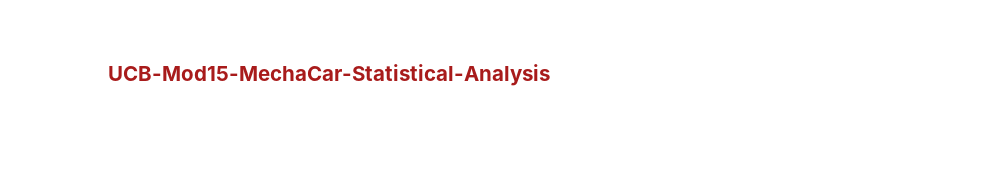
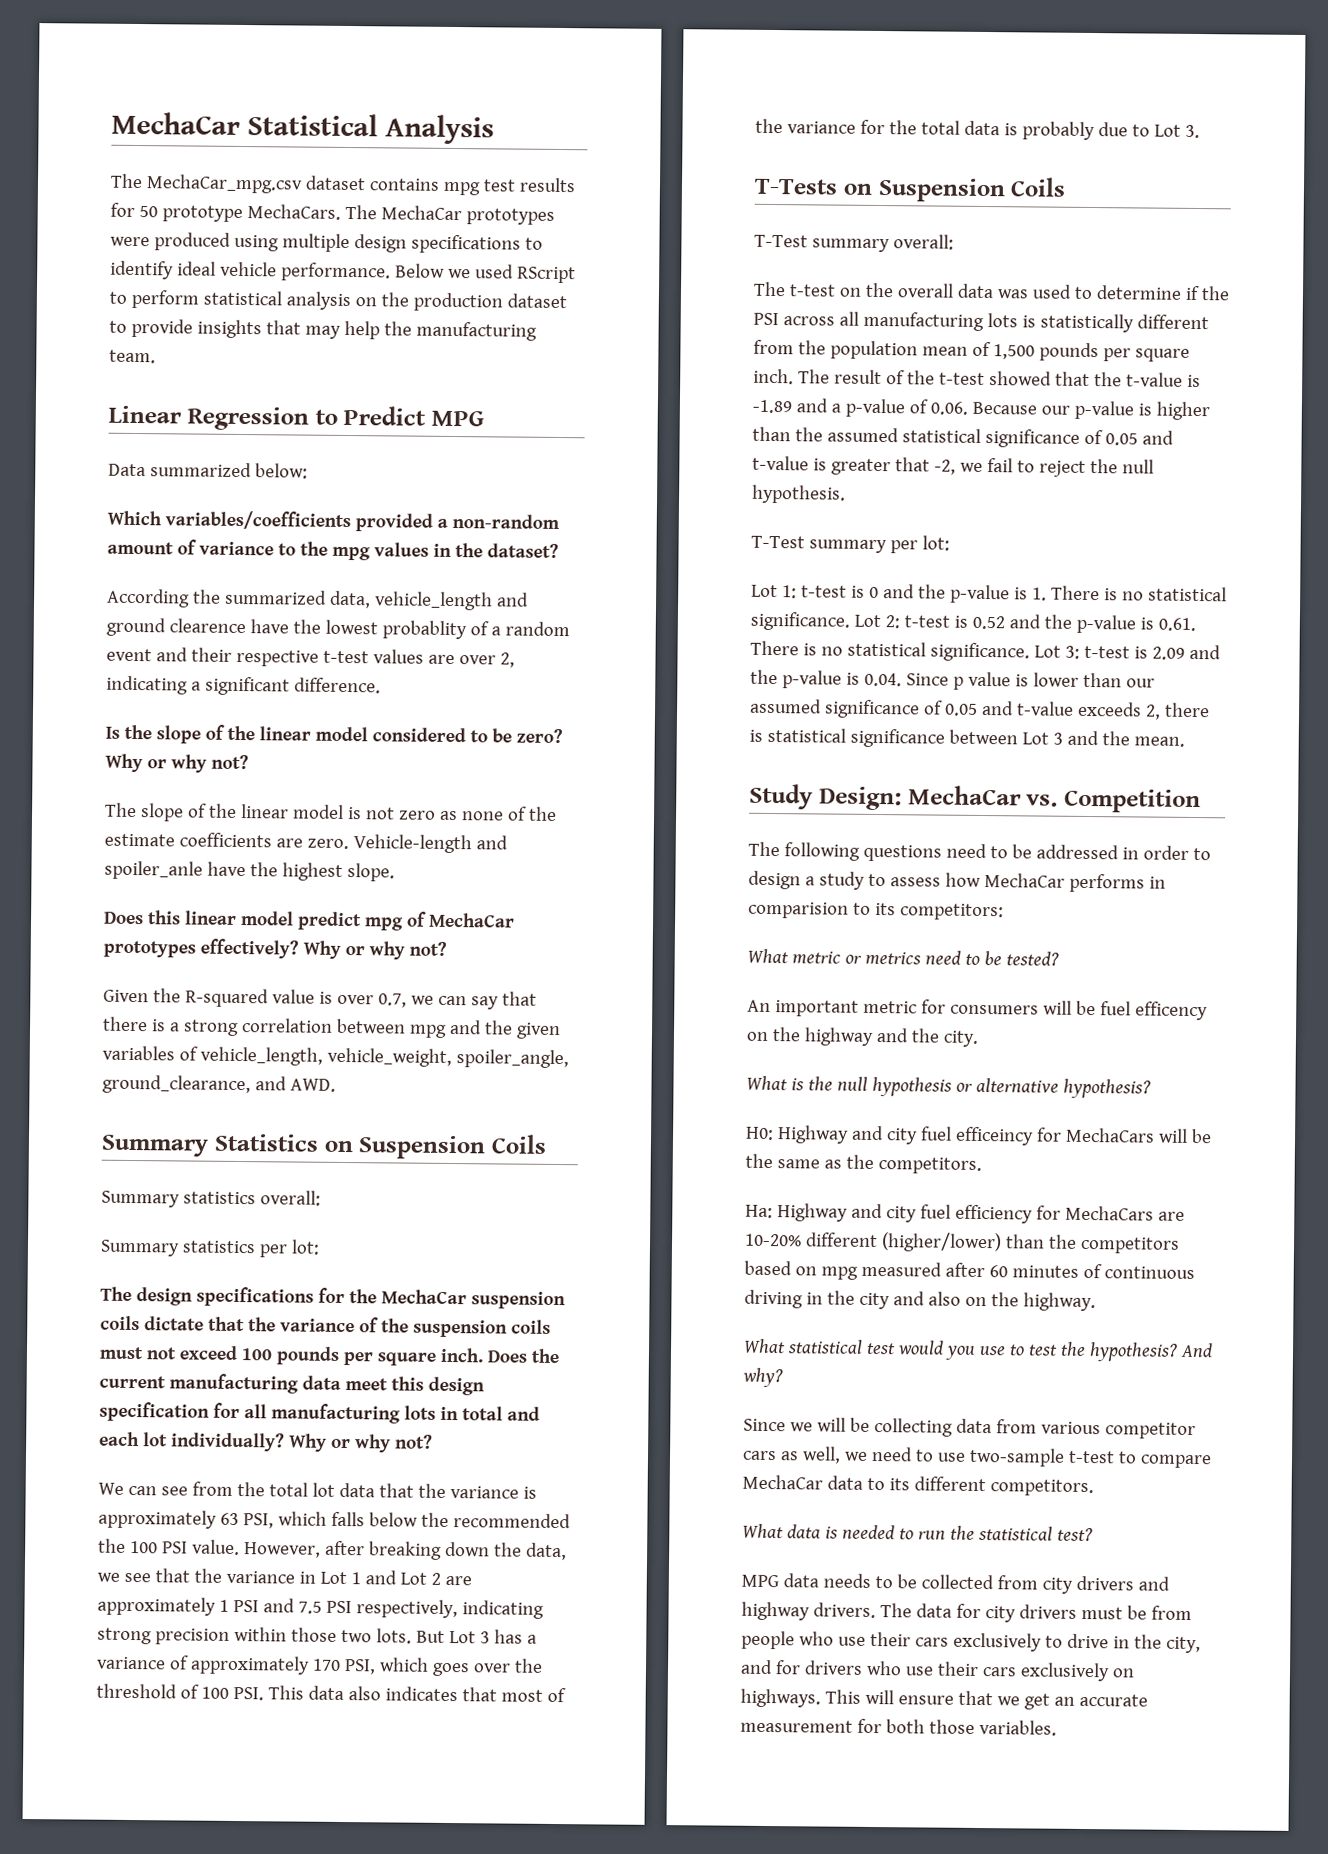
- UCB-Mod15-MechaCar-Statistical-Analysis
+ MechaCar Statistical Analysis
+ The MechaCar_mpg.csv dataset contains mpg test results for 50 prototype MechaCars. The MechaCar prototypes were produced using multiple design specifications to identify ideal vehicle performance. Below we used RScript to perform statistical analysis on the production dataset to provide insights that may help the manufacturing team.
+ Linear Regression to Predict MPG
+ Data summarized below:
+ Which variables/coefficients provided a non-random amount of variance to the mpg values in the dataset?
+ According the summarized data, vehicle_length and ground clearence have the lowest probablity of a random event and their respective t-test values are over 2, indicating a significant difference.
+ Is the slope of the linear model considered to be zero? Why or why not?
+ The slope of the linear model is not zero as none of the estimate coefficients are zero. Vehicle-length and spoiler_anle have the highest slope.
+ Does this linear model predict mpg of MechaCar prototypes effectively? Why or why not?
+ Given the R-squared value is over 0.7, we can say that there is a strong correlation between mpg and the given variables of vehicle_length, vehicle_weight, spoiler_angle, ground_clearance, and AWD.
+ Summary Statistics on Suspension Coils
+ Summary statistics overall:
+ Summary statistics per lot:
+ The design specifications for the MechaCar suspension coils dictate that the variance of the suspension coils must not exceed 100 pounds per square inch. Does the current manufacturing data meet this design specification for all manufacturing lots in total and each lot individually? Why or why not?
+ We can see from the total lot data that the variance is approximately 63 PSI, which falls below the recommended the 100 PSI value. However, after breaking down the data, we see that the variance in Lot 1 and Lot 2 are approximately 1 PSI and 7.5 PSI respectively, indicating strong precision within those two lots. But Lot 3 has a variance of approximately 170 PSI, which goes over the threshold of 100 PSI. This data also indicates that most of the variance for the total data is probably due to Lot 3.
+ T-Tests on Suspension Coils
+ T-Test summary overall:
+ The t-test on the overall data was used to determine if the PSI across all manufacturing lots is statistically different from the population mean of 1,500 pounds per square inch. The result of the t-test showed that the t-value is -1.89 and a p-value of 0.06. Because our p-value is higher than the assumed statistical significance of 0.05 and t-value is greater that -2, we fail to reject the null hypothesis.
+ T-Test summary per lot:
+ Lot 1: t-test is 0 and the p-value is 1. There is no statistical significance. Lot 2: t-test is 0.52 and the p-value is 0.61. There is no statistical significance. Lot 3: t-test is 2.09 and the p-value is 0.04. Since p value is lower than our assumed significance of 0.05 and t-value exceeds 2, there is statistical significance between Lot 3 and the mean.
+ Study Design: MechaCar vs. Competition
+ The following questions need to be addressed in order to design a study to assess how MechaCar performs in comparision to its competitors:
+ What metric or metrics need to be tested?
+ An important metric for consumers will be fuel efficency on the highway and the city.
+ What is the null hypothesis or alternative hypothesis?
+ H0: Highway and city fuel efficeincy for MechaCars will be the same as the competitors.
+ Ha: Highway and city fuel efficiency for MechaCars are 10-20% different (higher/lower) than the competitors based on mpg measured after 60 minutes of continuous driving in the city and also on the highway.
+ What statistical test would you use to test the hypothesis? And why?
+ Since we will be collecting data from various competitor cars as well, we need to use two-sample t-test to compare MechaCar data to its different competitors.
+ What data is needed to run the statistical test?
+ MPG data needs to be collected from city drivers and highway drivers. The data for city drivers must be from people who use their cars exclusively to drive in the city, and for drivers who use their cars exclusively on highways. This will ensure that we get an accurate measurement for both those variables.

